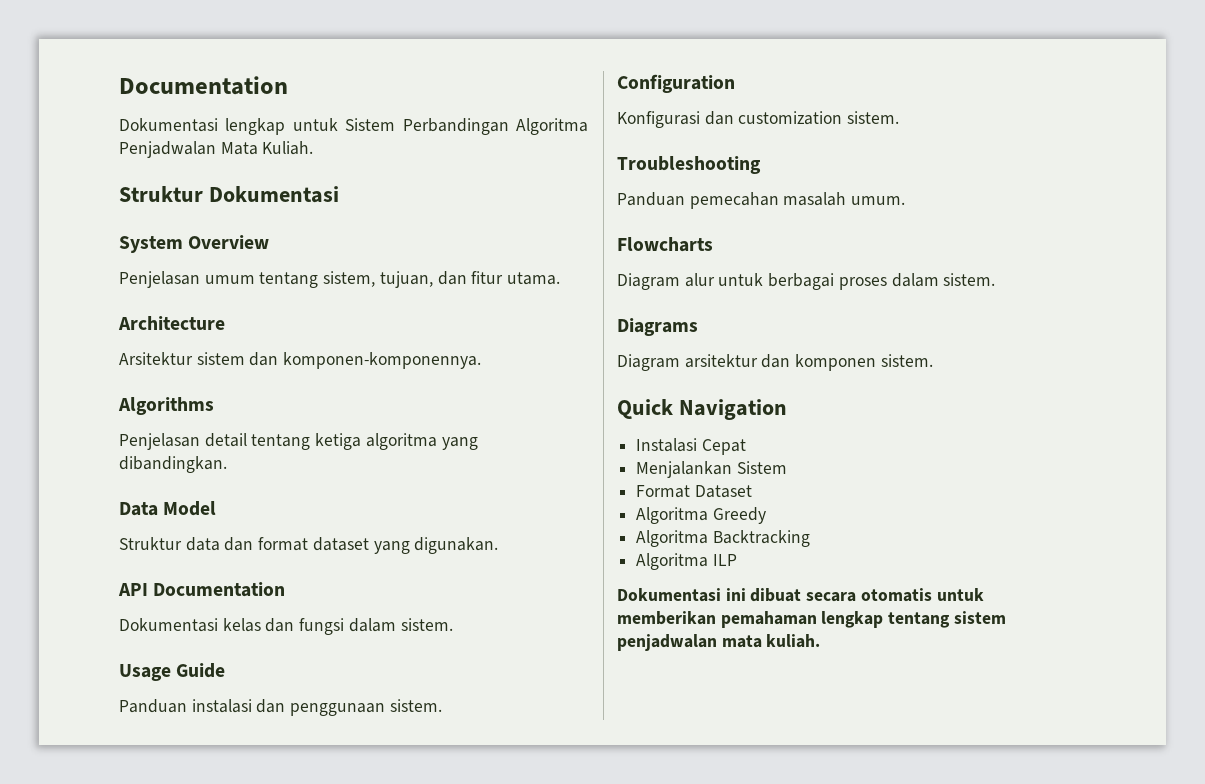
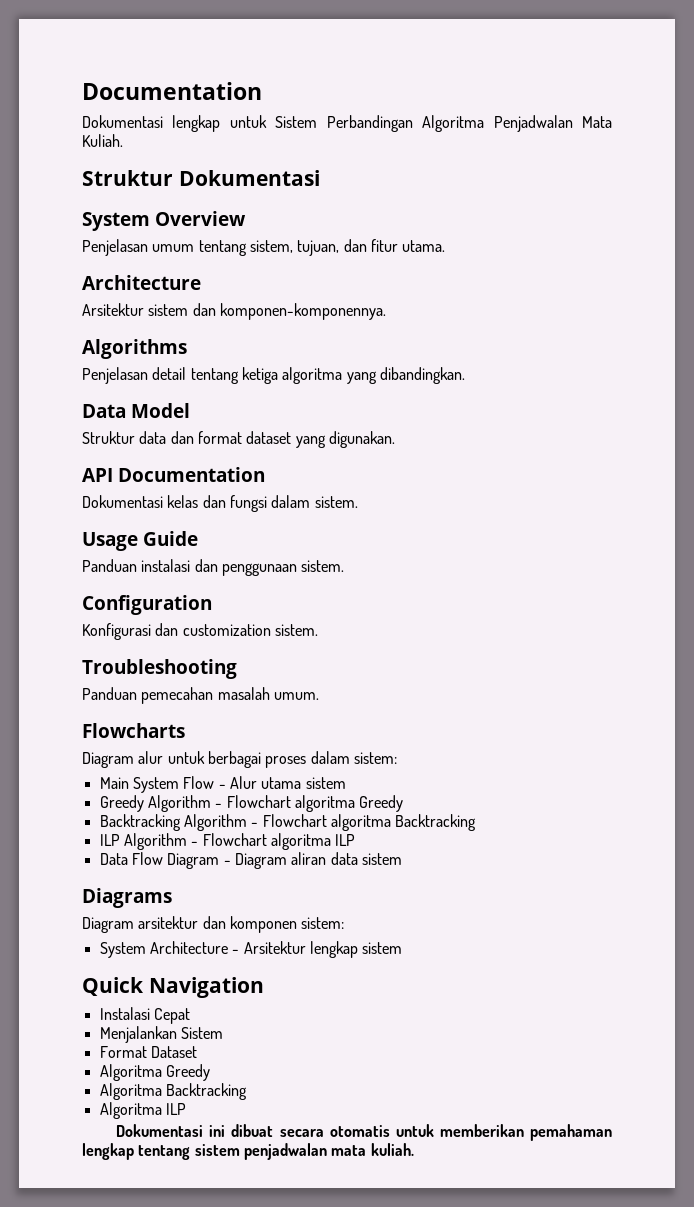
- Diagram alur untuk berbagai proses dalam sistem.
+ Diagram alur untuk berbagai proses dalam sistem:
+ Main System Flow - Alur utama sistem
+ Greedy Algorithm - Flowchart algoritma Greedy
+ Backtracking Algorithm - Flowchart algoritma Backtracking
+ ILP Algorithm - Flowchart algoritma ILP
+ Data Flow Diagram - Diagram aliran data sistem
- Diagram arsitektur dan komponen sistem.
+ Diagram arsitektur dan komponen sistem:
+ System Architecture - Arsitektur lengkap sistem

